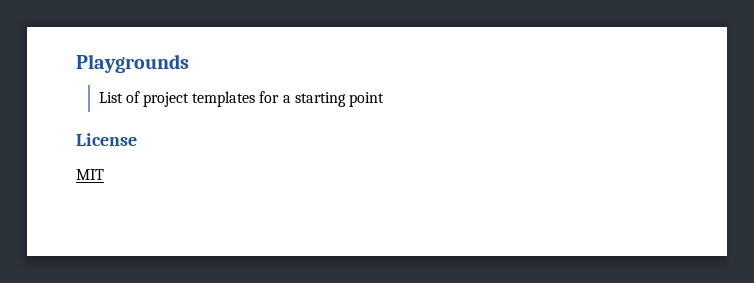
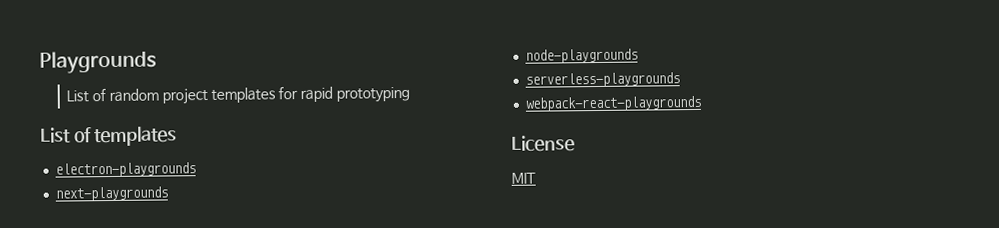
- List of project templates for a starting point
+ List of random project templates for rapid prototyping
+ List of templates
+ electron-playgrounds
+ next-playgrounds
+ node-playgrounds
+ serverless-playgrounds
+ webpack-react-playgrounds

